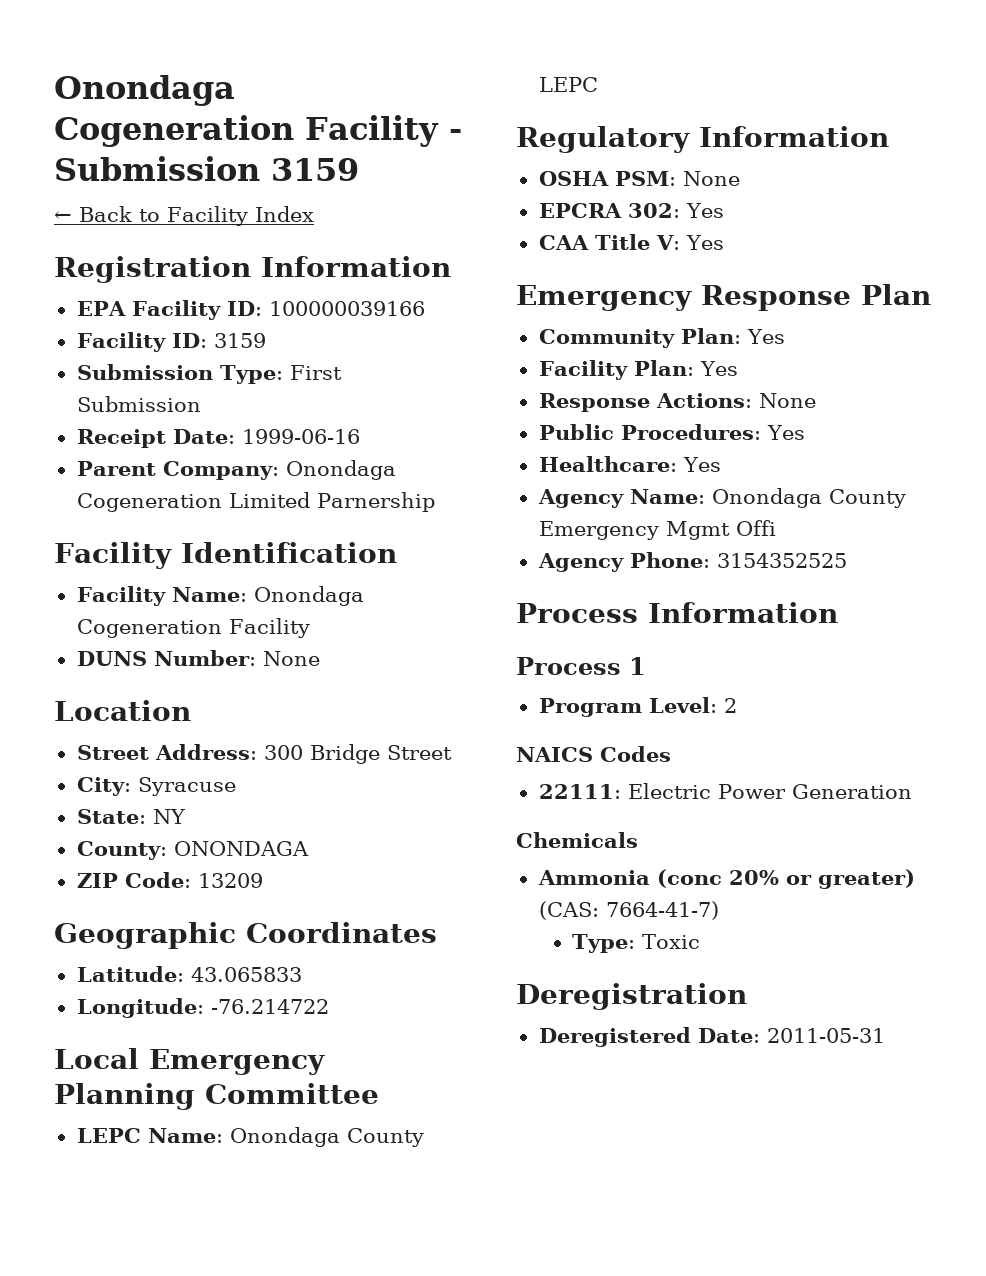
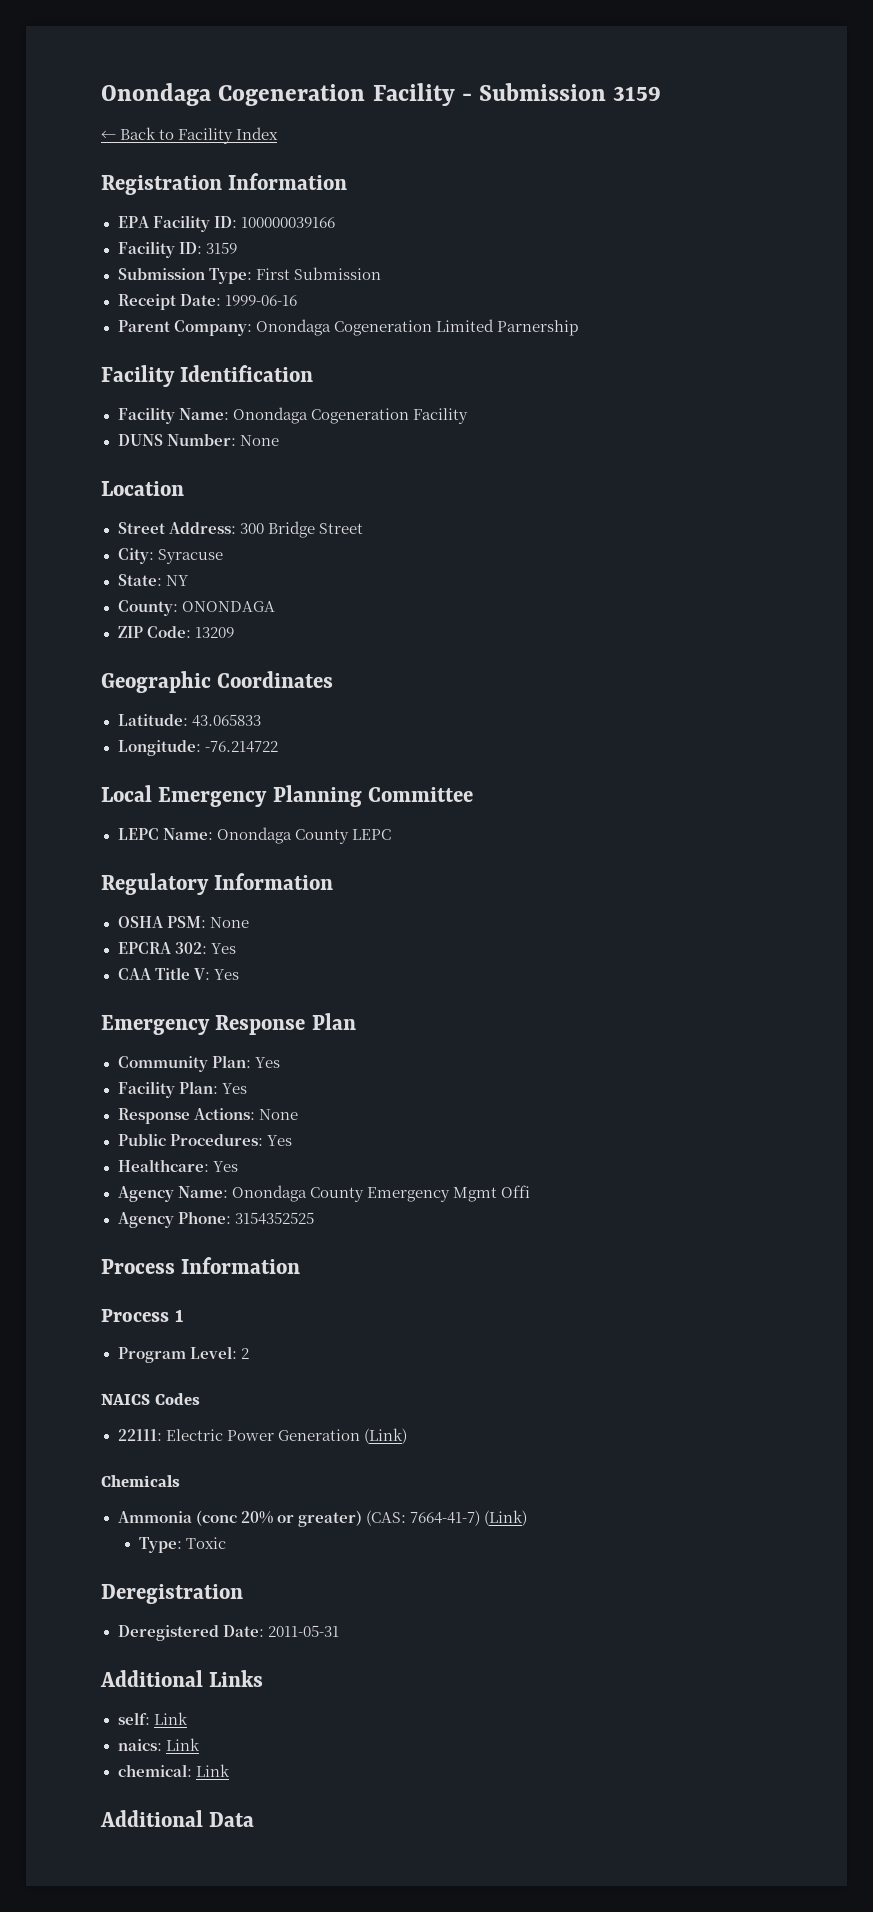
- 22111: Electric Power Generation
+ 22111: Electric Power Generation (Link)
- Ammonia (conc 20% or greater) (CAS: 7664-41-7)
+ Ammonia (conc 20% or greater) (CAS: 7664-41-7) (Link)
+ Additional Links
+ self: Link
+ naics: Link
+ chemical: Link
+ Additional Data

